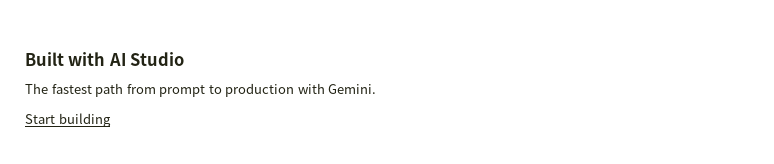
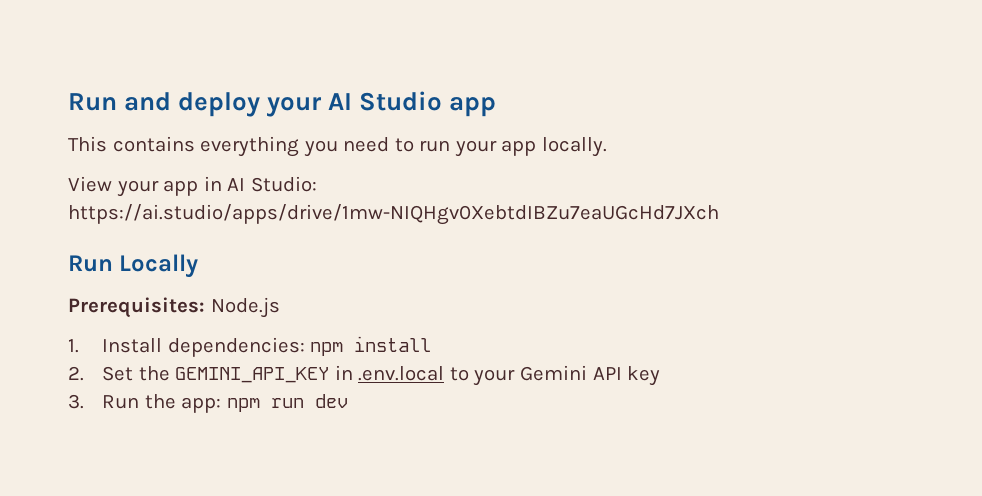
- Built with AI Studio
- The fastest path from prompt to production with Gemini.
- Start building
+ Run and deploy your AI Studio app
+ This contains everything you need to run your app locally.
+ View your app in AI Studio: https://ai.studio/apps/drive/1mw-NIQHgv0XebtdIBZu7eaUGcHd7JXch
+ Run Locally
+ Prerequisites: Node.js
+ 1. Install dependencies: npm install
+ 2. Set the GEMINI_API_KEY in .env.local to your Gemini API key
+ 3. Run the app: npm run dev

